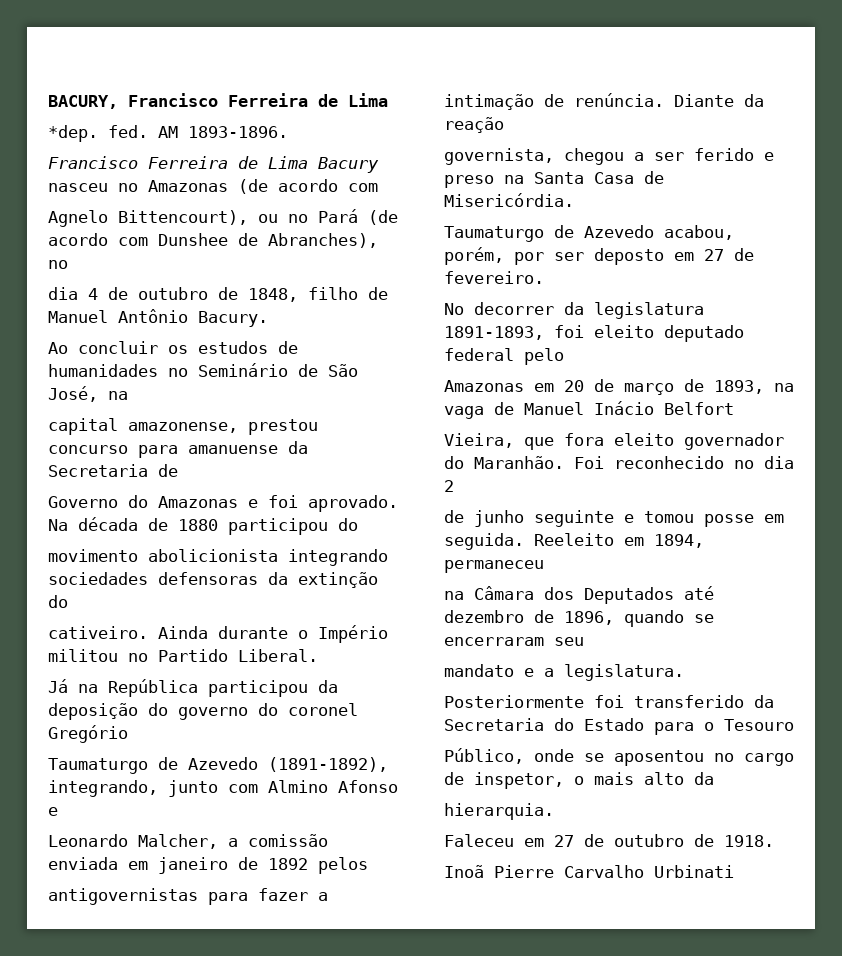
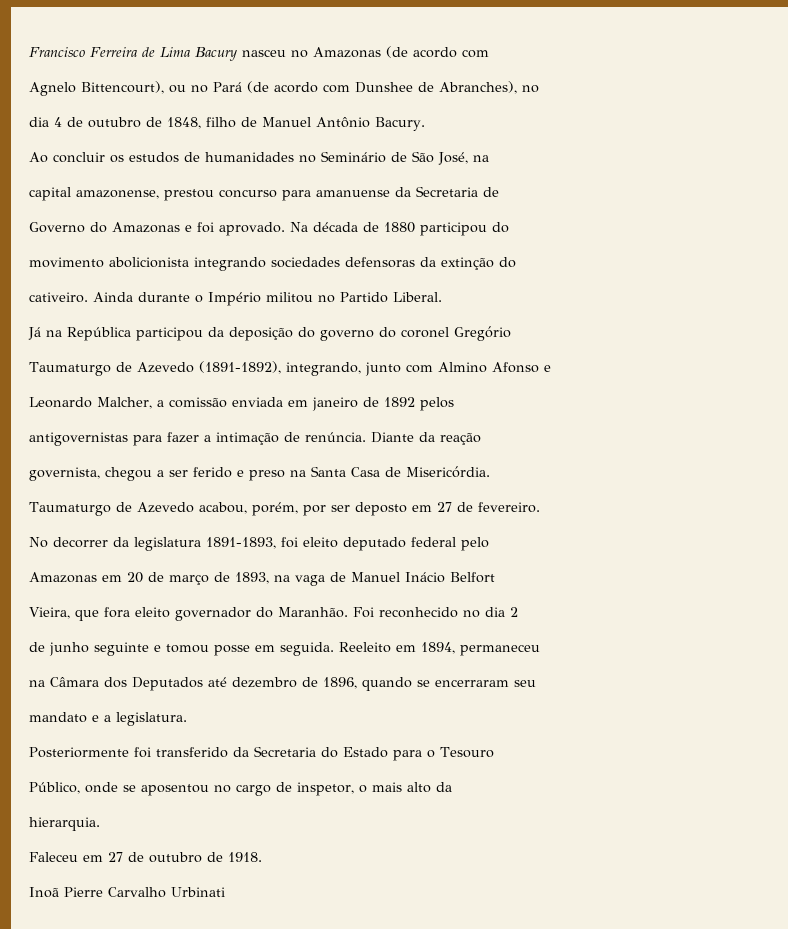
- BACURY, Francisco Ferreira de Lima
- *dep. fed. AM 1893-1896.

